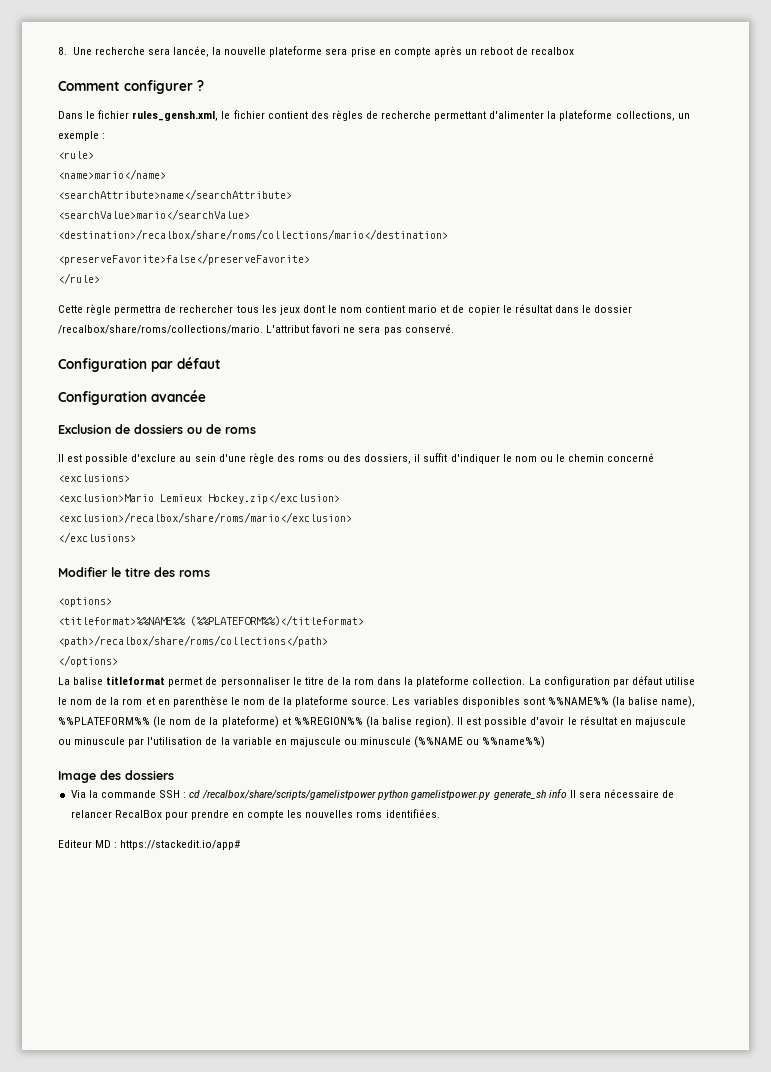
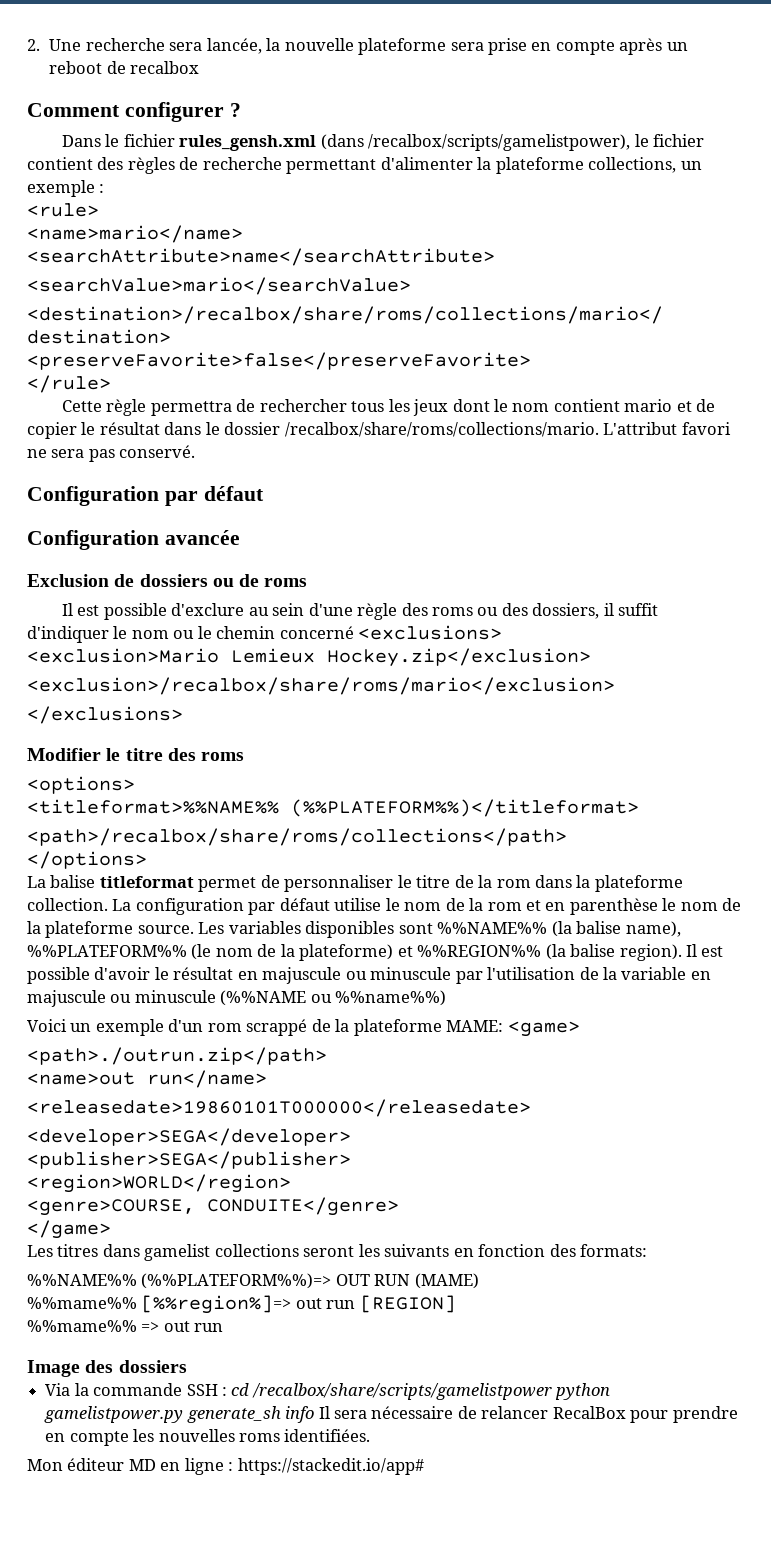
- 8. Une recherche sera lancée, la nouvelle plateforme sera prise en compte après un reboot de recalbox
+ 2. Une recherche sera lancée, la nouvelle plateforme sera prise en compte après un reboot de recalbox
- Dans le fichier rules_gensh.xml, le fichier contient des règles de recherche permettant d'alimenter la plateforme collections, un exemple :
+ Dans le fichier rules_gensh.xml (dans /recalbox/scripts/gamelistpower), le fichier contient des règles de recherche permettant d'alimenter la plateforme collections, un exemple :
+ Voici un exemple d'un rom scrappé de la plateforme MAME: <game>
+ <path>./outrun.zip</path>
+ <name>out run</name>
+ <releasedate>19860101T000000</releasedate>
+ <developer>SEGA</developer>
+ <publisher>SEGA</publisher>
+ <region>WORLD</region>
+ <genre>COURSE, CONDUITE</genre>
+ </game>
+ Les titres dans gamelist collections seront les suivants en fonction des formats:
+ %%NAME%% (%%PLATEFORM%%)=> OUT RUN (MAME)
+ %%mame%% [%%region%]=> out run [REGION]
+ %%mame%% => out run
- Editeur MD : https://stackedit.io/app#
+ Mon éditeur MD en ligne : https://stackedit.io/app#

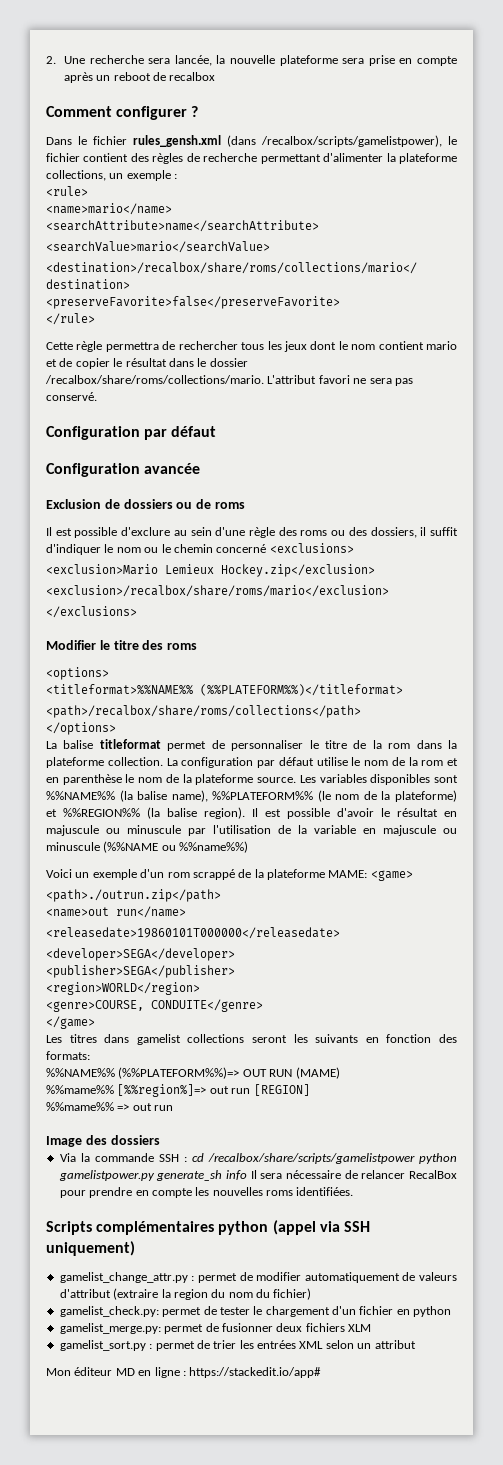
+ Scripts complémentaires python (appel via SSH uniquement)
+ gamelist_change_attr.py : permet de modifier automatiquement de valeurs d'attribut (extraire la region du nom du fichier)
+ gamelist_check.py: permet de tester le chargement d'un fichier en python
+ gamelist_merge.py: permet de fusionner deux fichiers XLM
+ gamelist_sort.py : permet de trier les entrées XML selon un attribut

